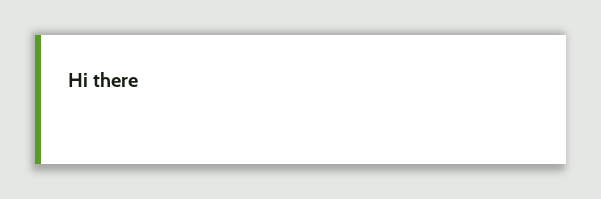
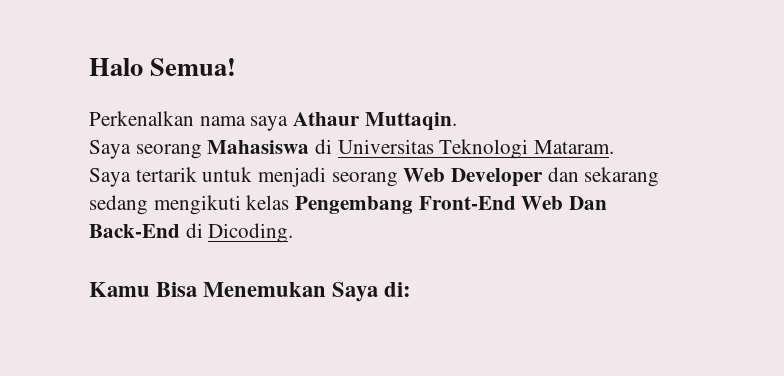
- Hi there
+ Halo Semua!
+ Perkenalkan nama saya Athaur Muttaqin.
+ Saya seorang Mahasiswa di Universitas Teknologi Mataram.
+ Saya tertarik untuk menjadi seorang Web Developer dan sekarang sedang mengikuti kelas Pengembang Front-End Web Dan Back-End di Dicoding.
+ Kamu Bisa Menemukan Saya di:

